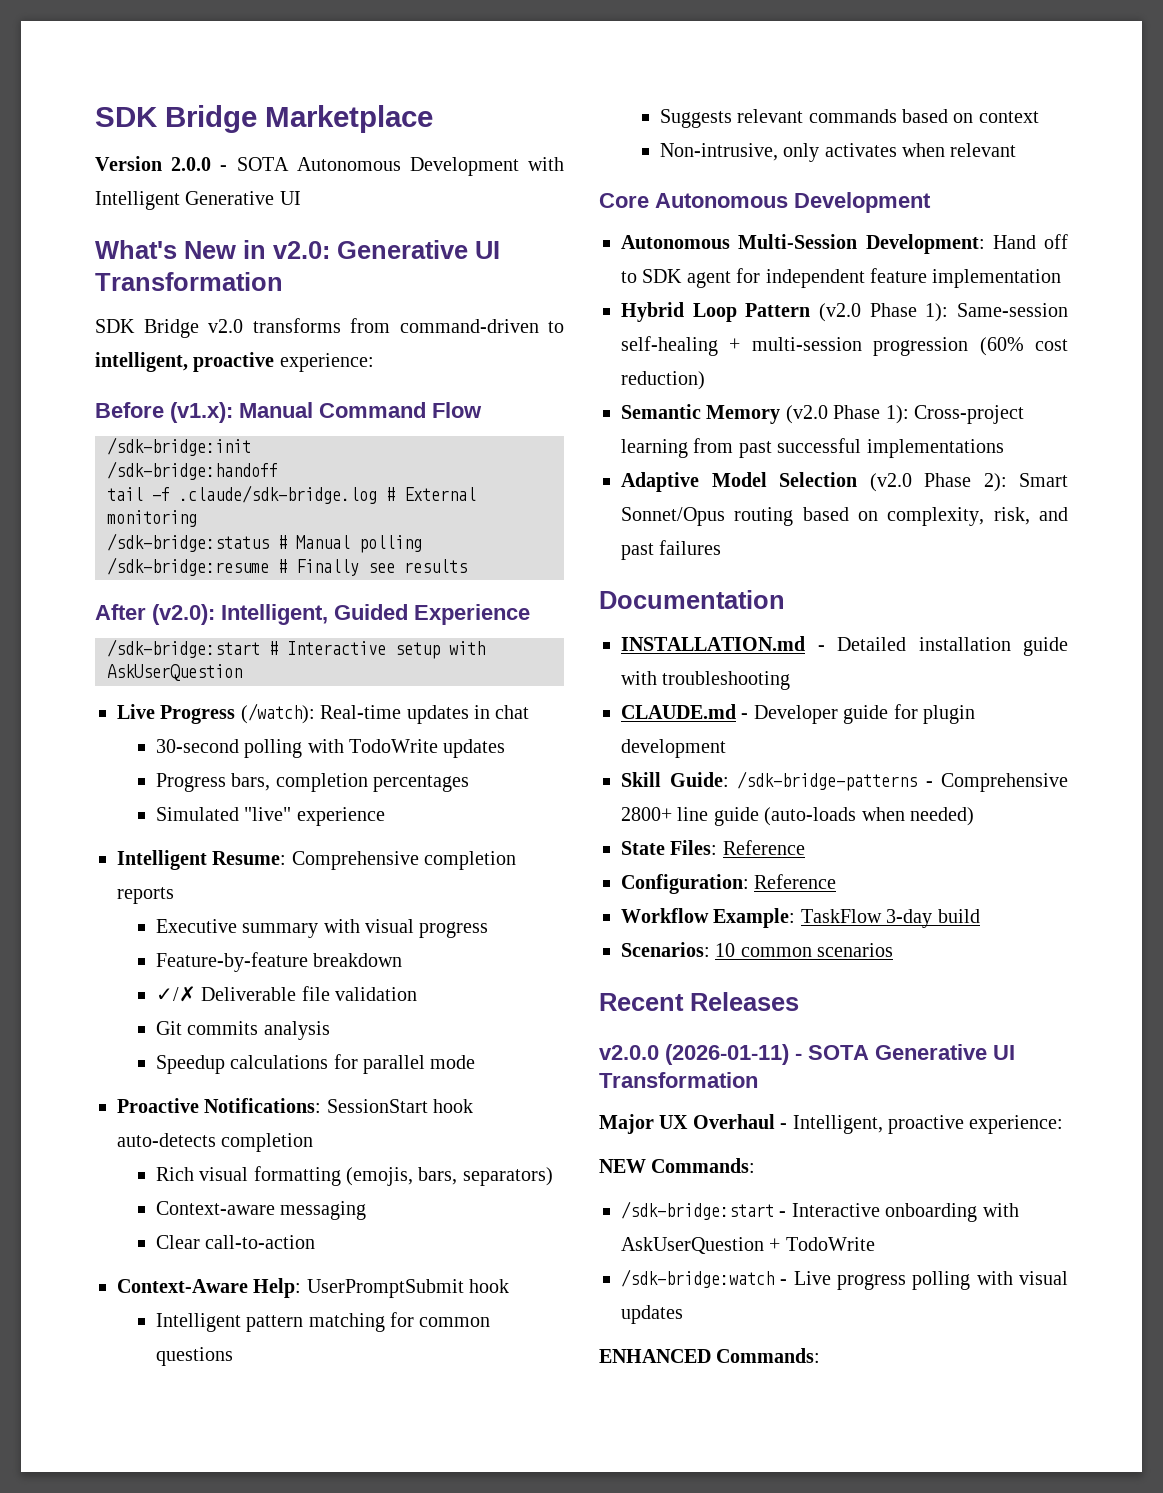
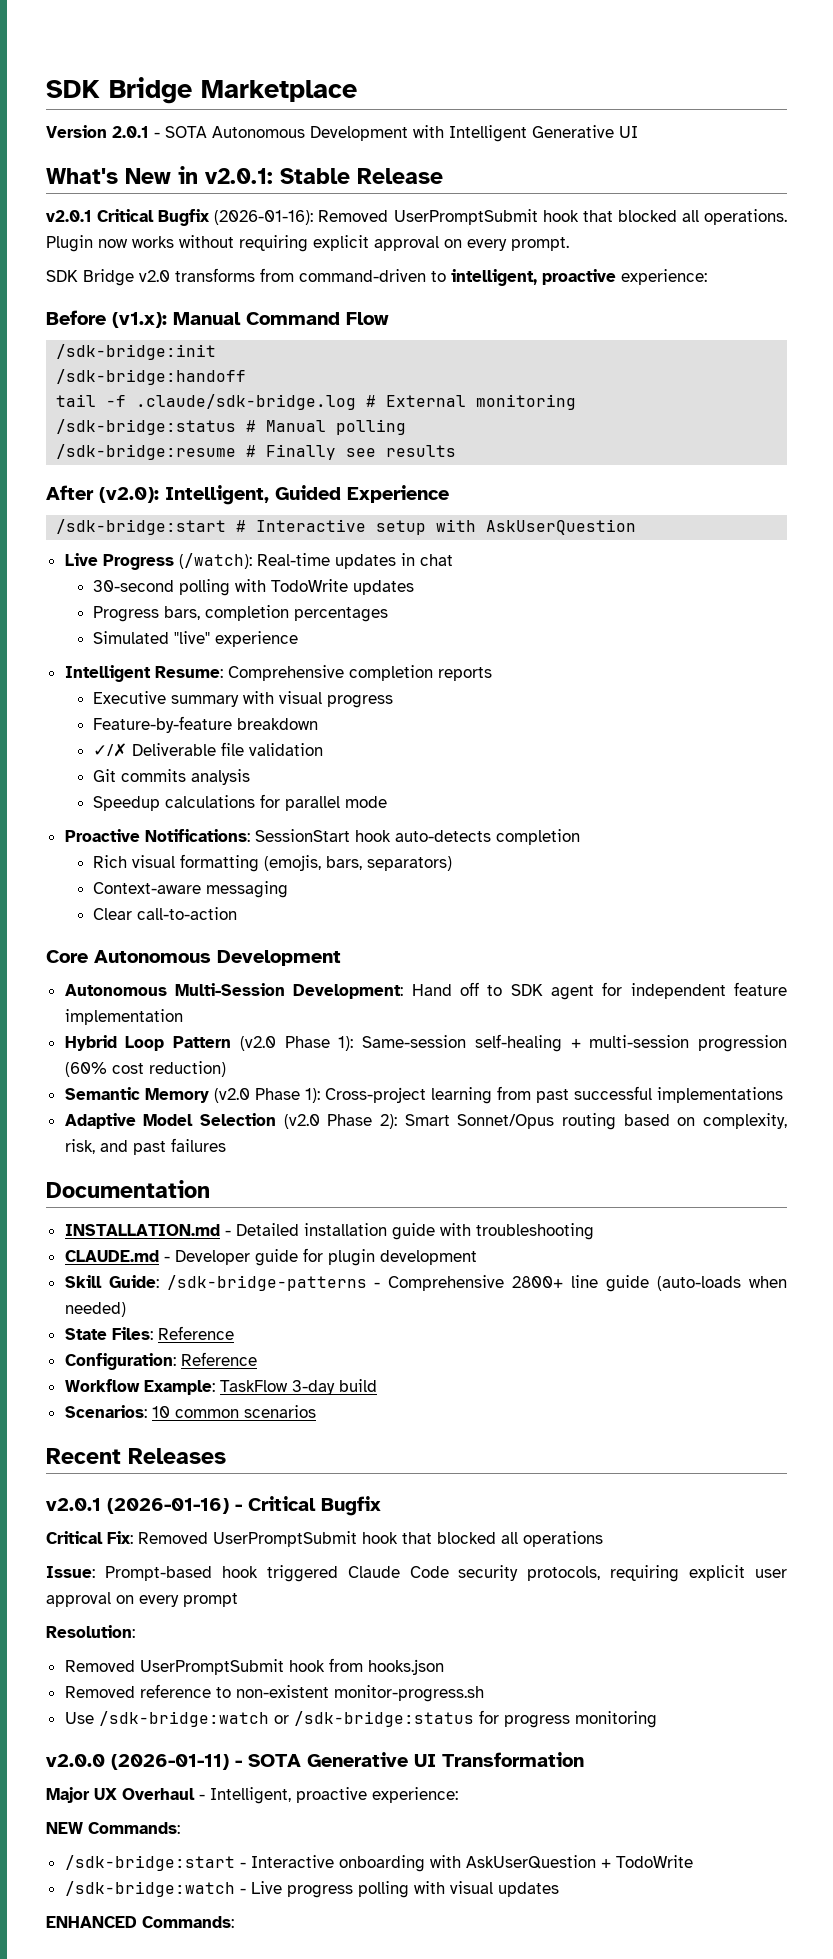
- Version 2.0.0 - SOTA Autonomous Development with Intelligent Generative UI
+ Version 2.0.1 - SOTA Autonomous Development with Intelligent Generative UI
- What's New in v2.0: Generative UI Transformation
+ What's New in v2.0.1: Stable Release
+ v2.0.1 Critical Bugfix (2026-01-16): Removed UserPromptSubmit hook that blocked all operations. Plugin now works without requiring explicit approval on every prompt.
- Context-Aware Help: UserPromptSubmit hook
- Intelligent pattern matching for common questions
- Suggests relevant commands based on context
- Non-intrusive, only activates when relevant
+ v2.0.1 (2026-01-16) - Critical Bugfix
+ Critical Fix: Removed UserPromptSubmit hook that blocked all operations
+ Issue: Prompt-based hook triggered Claude Code security protocols, requiring explicit user approval on every prompt
+ Resolution:
+ Removed UserPromptSubmit hook from hooks.json
+ Removed reference to non-existent monitor-progress.sh
+ Use /sdk-bridge:watch or /sdk-bridge:status for progress monitoring

